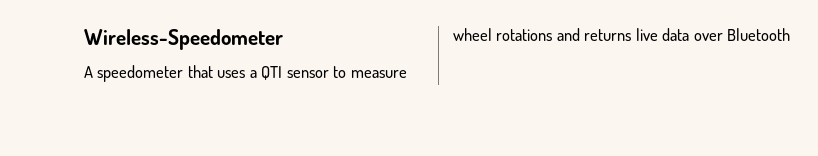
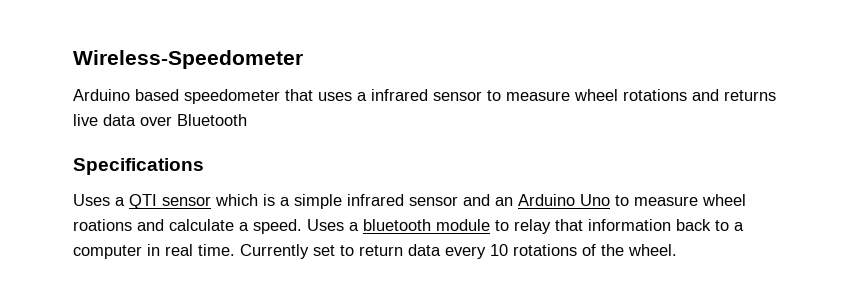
- A speedometer that uses a QTI sensor to measure wheel rotations and returns live data over Bluetooth
+ Arduino based speedometer that uses a infrared sensor to measure wheel rotations and returns live data over Bluetooth
+ Specifications
+ Uses a QTI sensor which is a simple infrared sensor and an Arduino Uno to measure wheel roations and calculate a speed. Uses a bluetooth module to relay that information back to a computer in real time. Currently set to return data every 10 rotations of the wheel.

